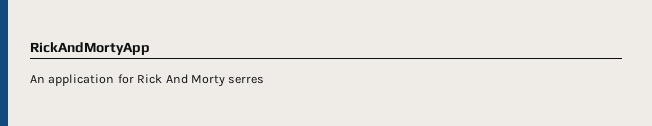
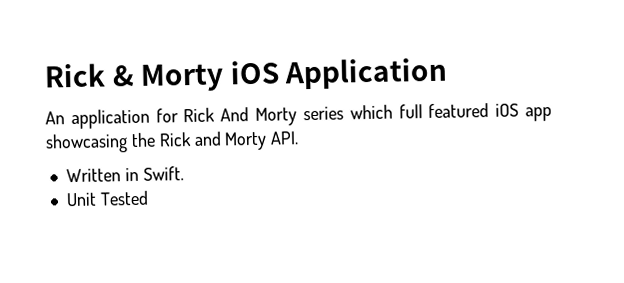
- RickAndMortyApp
+ Rick & Morty iOS Application
- An application for Rick And Morty serres
+ An application for Rick And Morty series which full featured iOS app showcasing the Rick and Morty API.
+ Written in Swift.
+ Unit Tested

